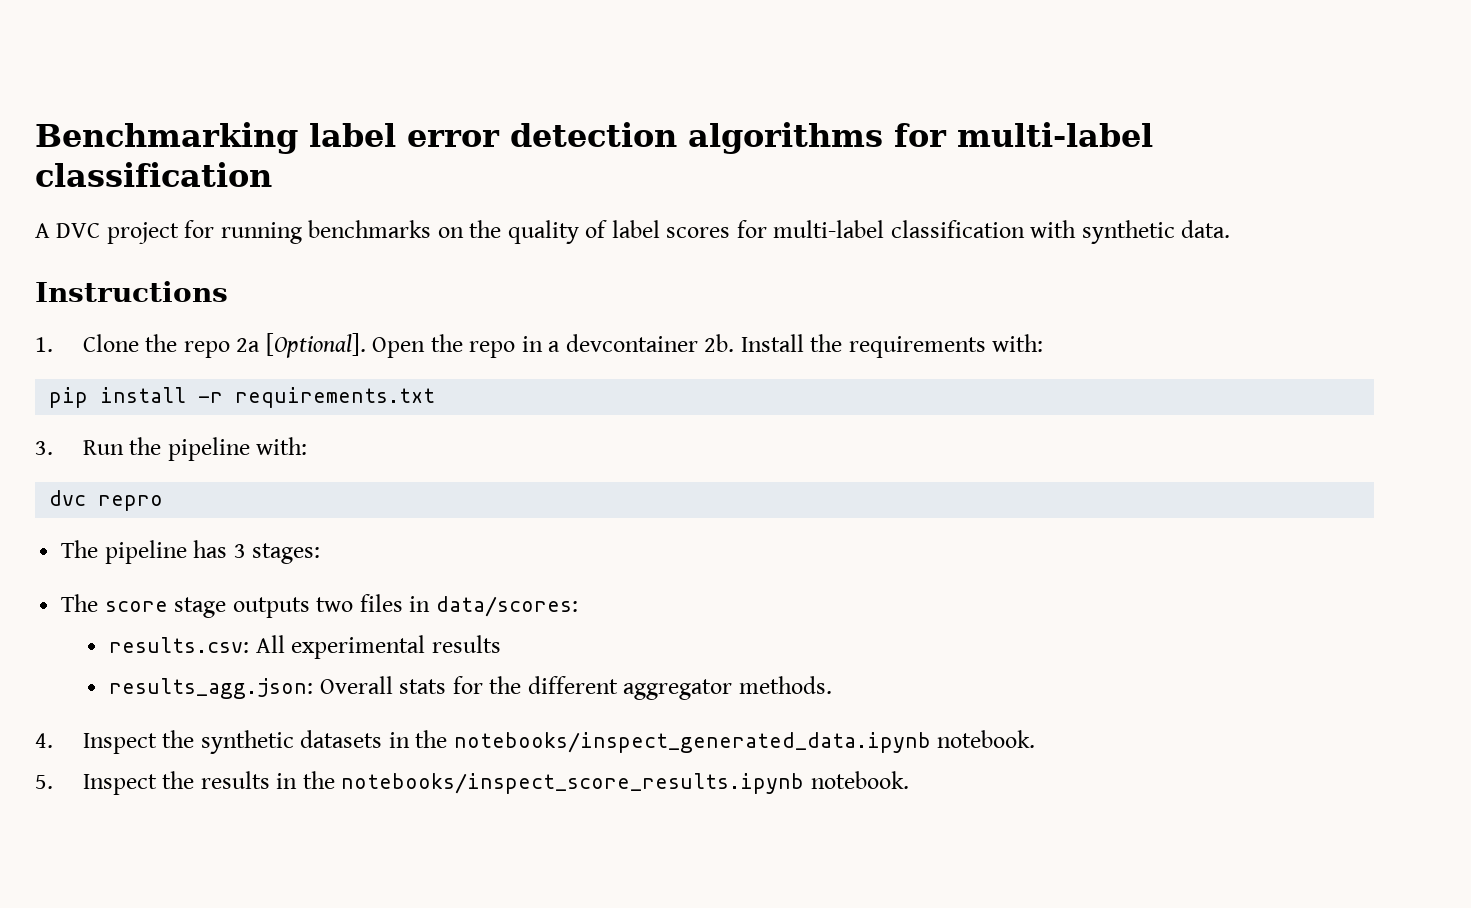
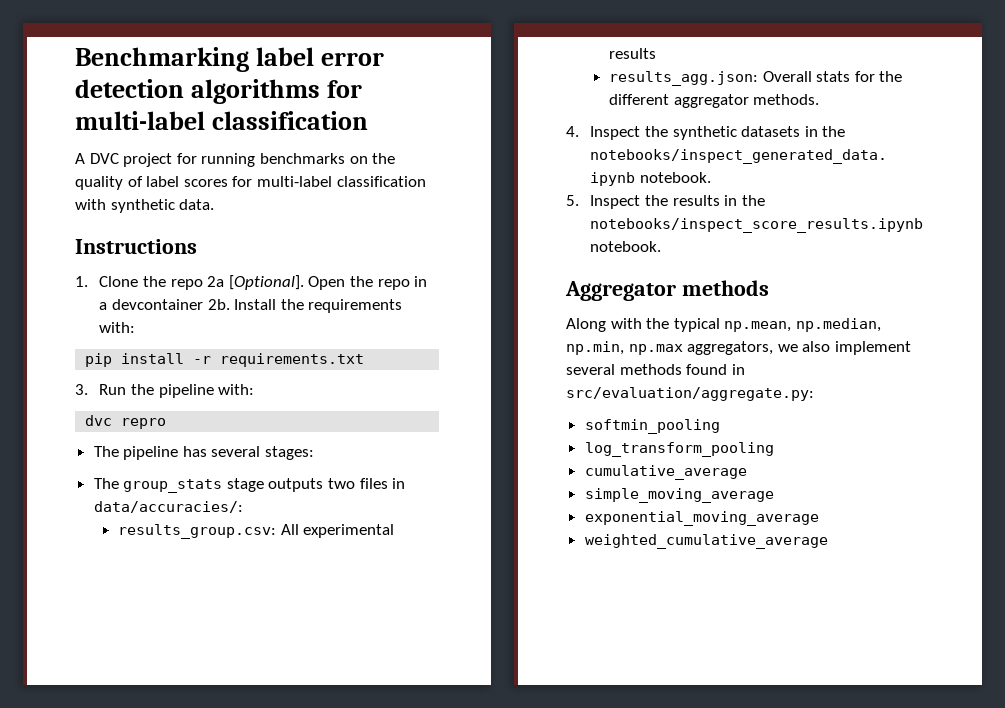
- The pipeline has 3 stages:
+ The pipeline has several stages:
- The score stage outputs two files in data/scores:
- results.csv: All experimental results
+ The group_stats stage outputs two files in data/accuracies/:
+ results_group.csv: All experimental results
+ Aggregator methods
+ Along with the typical np.mean, np.median, np.min, np.max aggregators, we also implement several methods found in src/evaluation/aggregate.py:
+ softmin_pooling
+ log_transform_pooling
+ cumulative_average
+ simple_moving_average
+ exponential_moving_average
+ weighted_cumulative_average

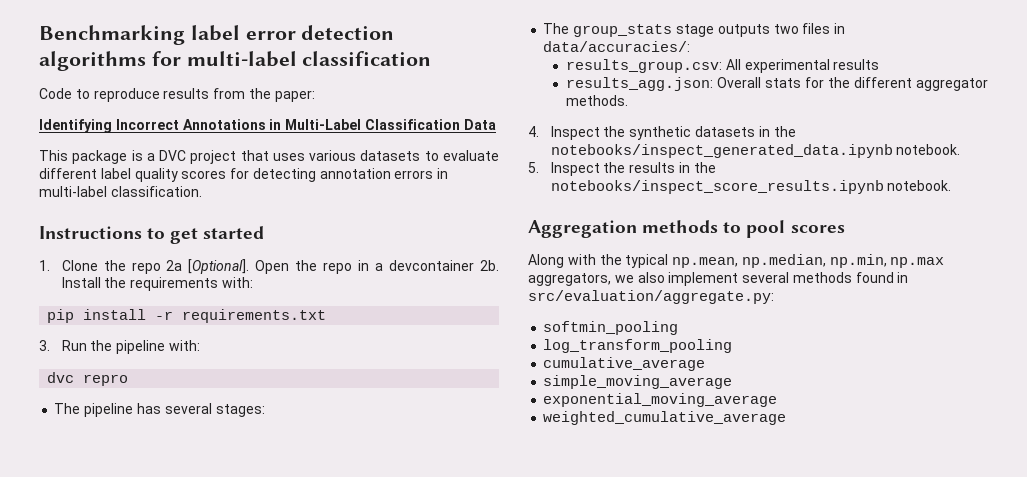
- A DVC project for running benchmarks on the quality of label scores for multi-label classification with synthetic data.
- Instructions
+ Code to reproduce results from the paper:
+ Identifying Incorrect Annotations in Multi-Label Classification Data
+ This package is a DVC project that uses various datasets to evaluate different label quality scores for detecting annotation errors in multi-label classification.
+ Instructions to get started
- Aggregator methods
+ Aggregation methods to pool scores

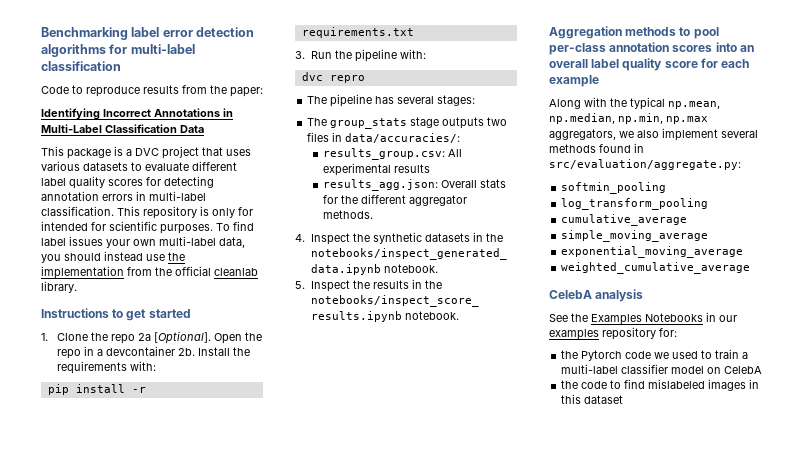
+ This repository is only for intended for scientific purposes. To find label issues your own multi-label data, you should instead use the implementation from the official cleanlab library.
- Aggregation methods to pool scores
+ Aggregation methods to pool per-class annotation scores into an overall label quality score for each example
+ CelebA analysis
+ See the Examples Notebooks in our examples repository for:
+ the Pytorch code we used to train a multi-label classifier model on CelebA
+ the code to find mislabeled images in this dataset

